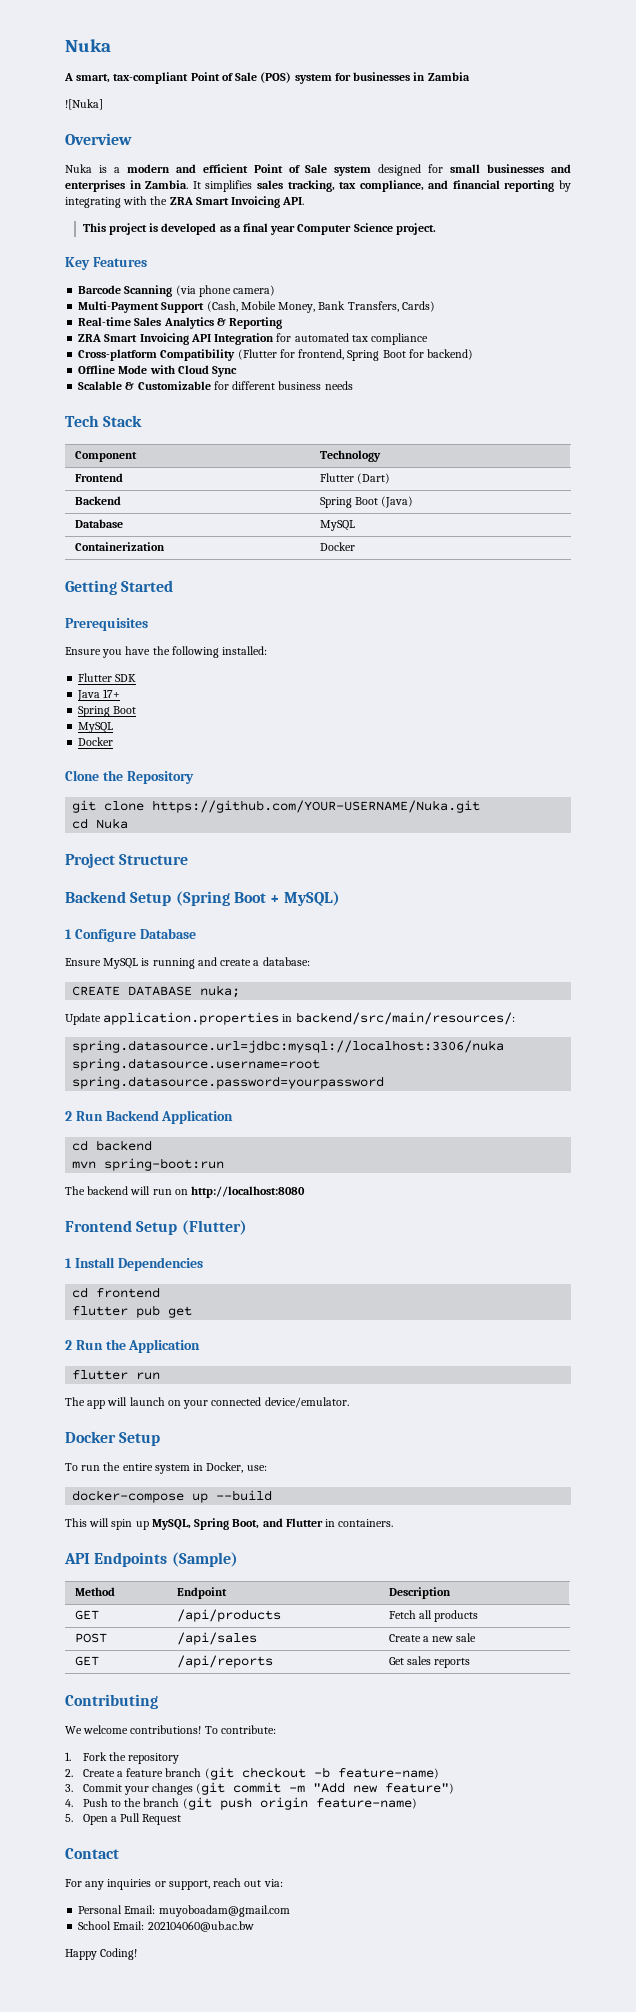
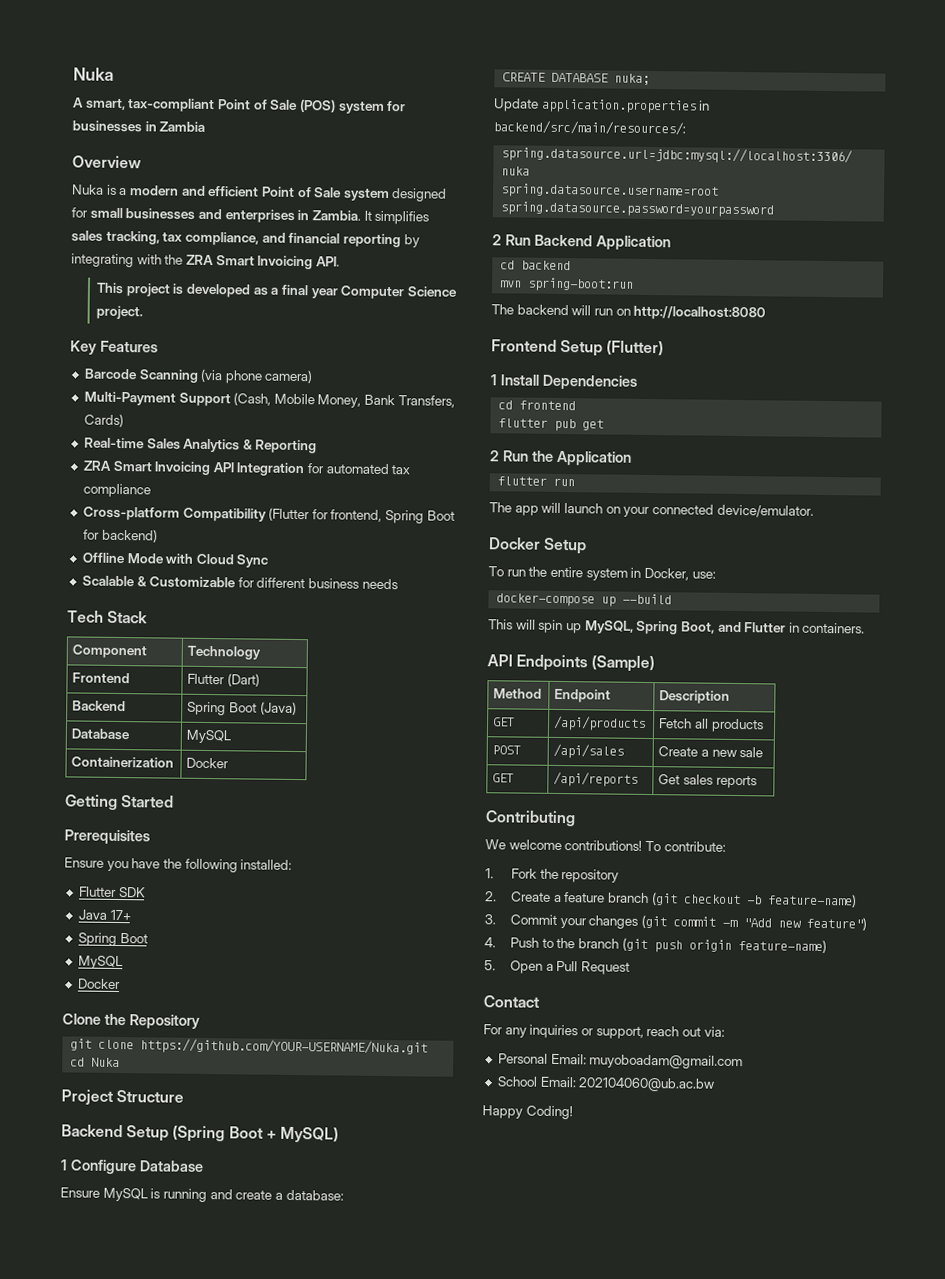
- ![Nuka]

